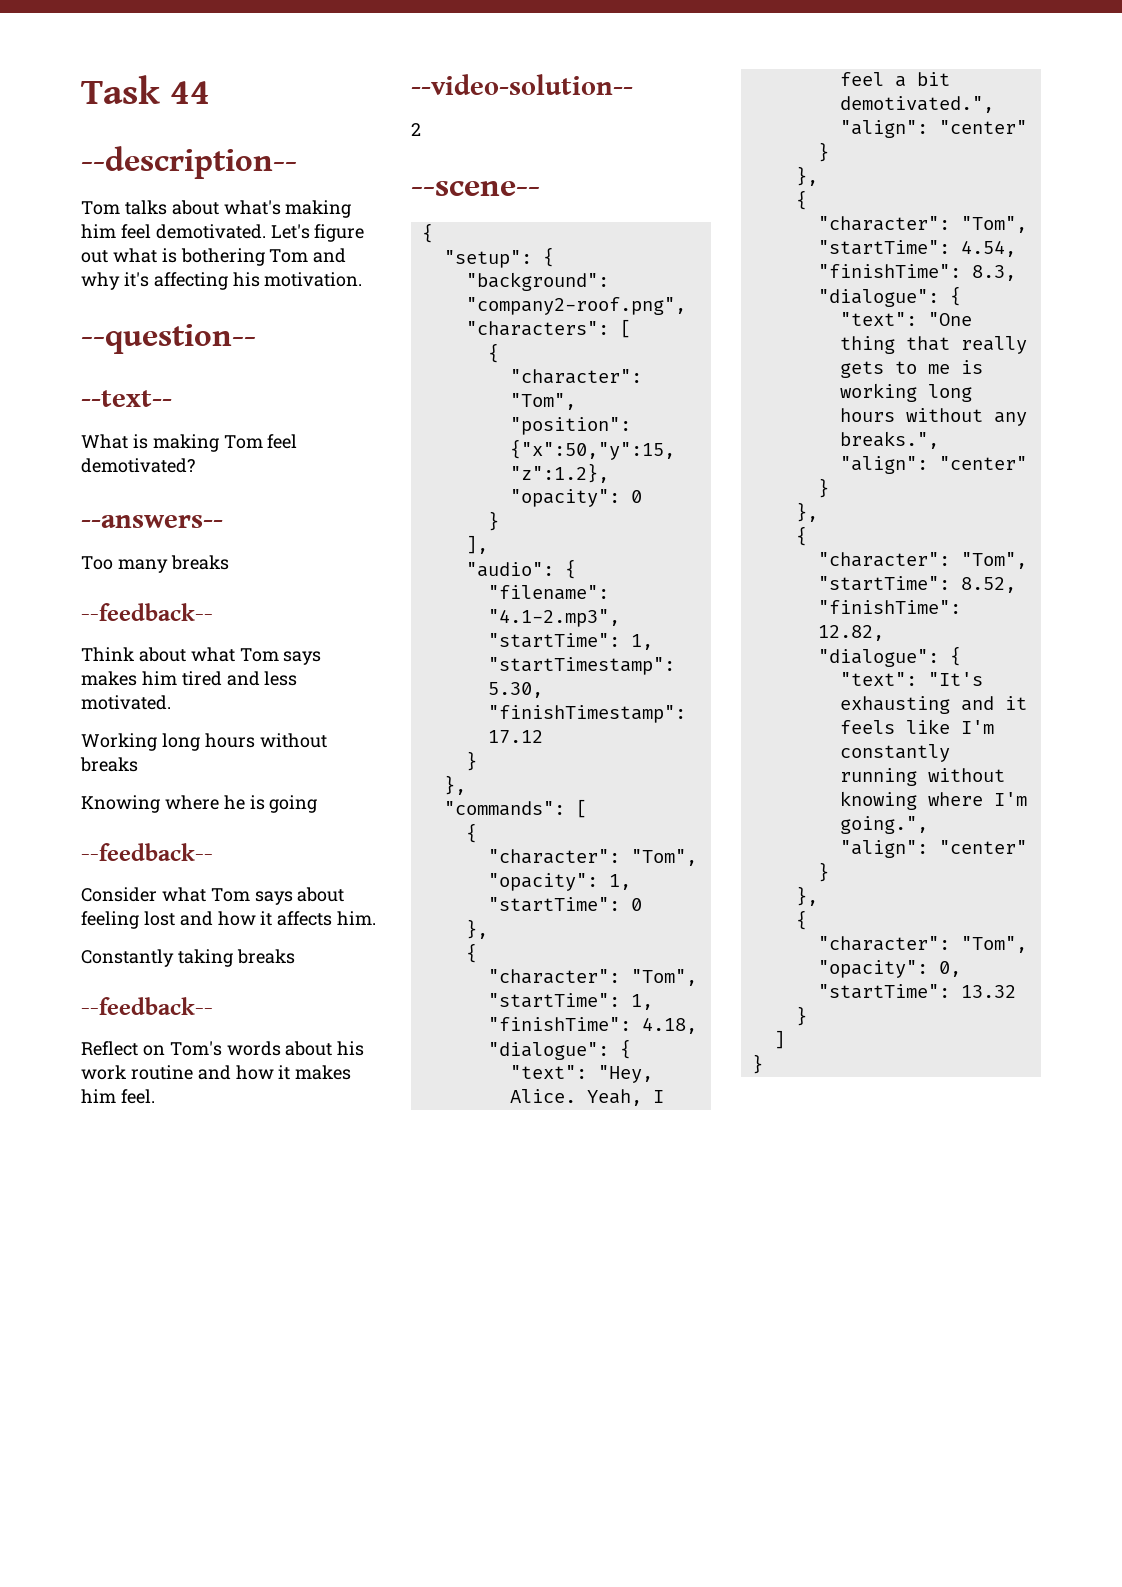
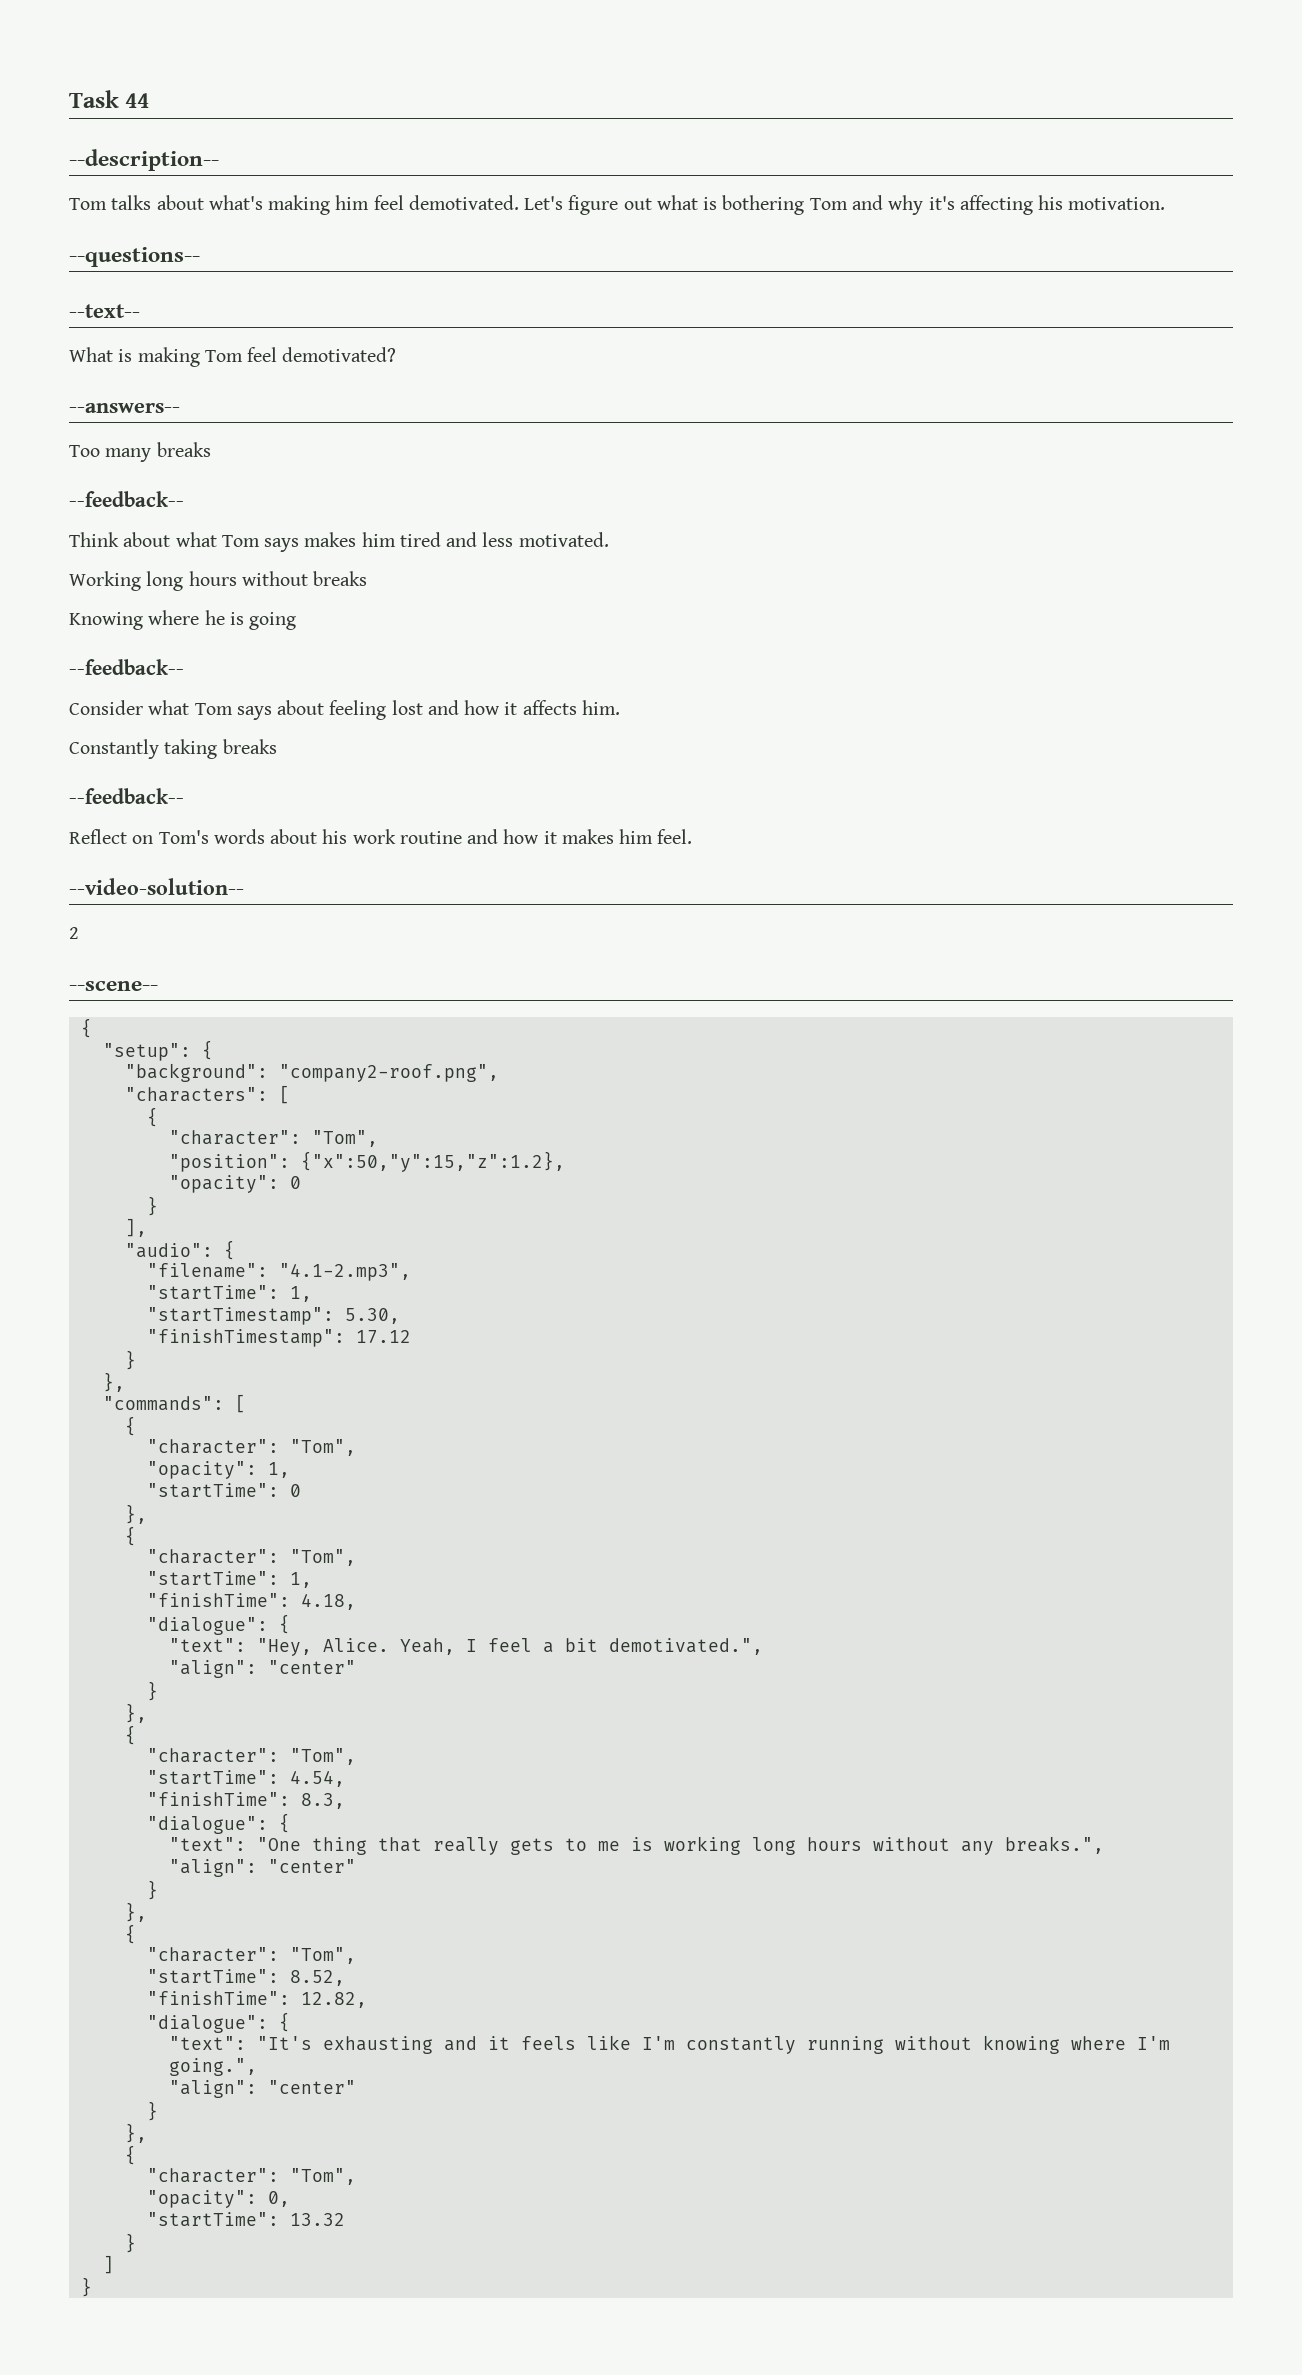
- --question--
+ --questions--

